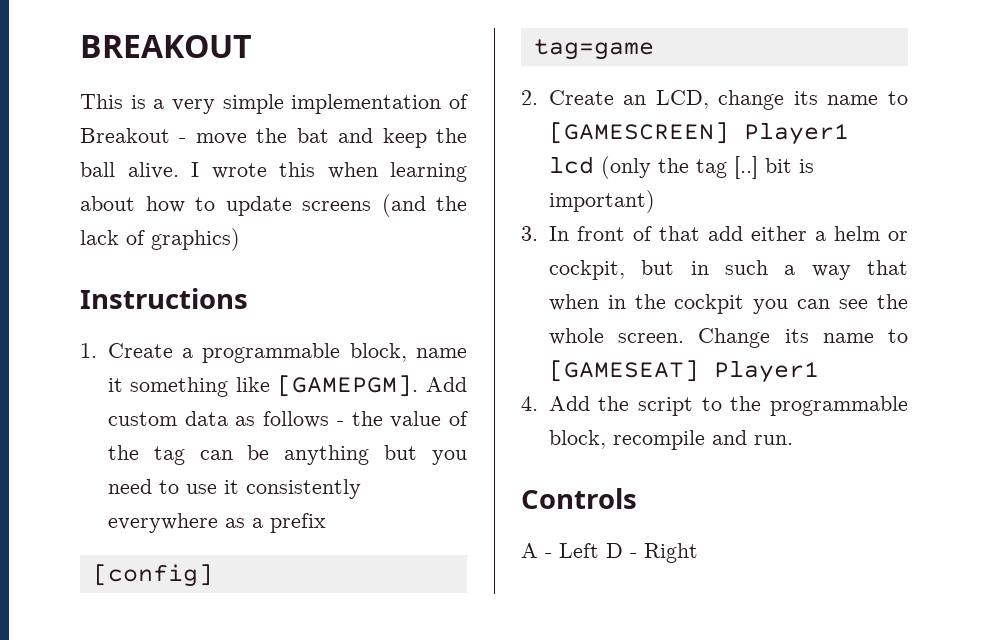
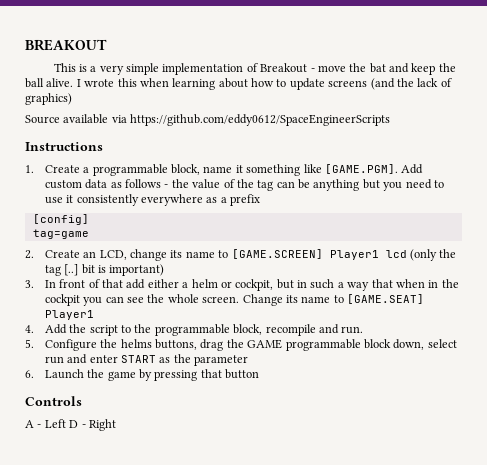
+ Source available via https://github.com/eddy0612/SpaceEngineerScripts
- 1. Create a programmable block, name it something like [GAMEPGM]. Add custom data as follows - the value of the tag can be anything but you need to use it consistently everywhere as a prefix
+ 1. Create a programmable block, name it something like [GAME.PGM]. Add custom data as follows - the value of the tag can be anything but you need to use it consistently everywhere as a prefix
- 2. Create an LCD, change its name to [GAMESCREEN] Player1 lcd (only the tag [..] bit is important)
+ 2. Create an LCD, change its name to [GAME.SCREEN] Player1 lcd (only the tag [..] bit is important)
- Change its name to [GAMESEAT] Player1
+ Change its name to [GAME.SEAT] Player1
+ 5. Configure the helms buttons, drag the GAME programmable block down, select run and enter START as the parameter
+ 6. Launch the game by pressing that button

